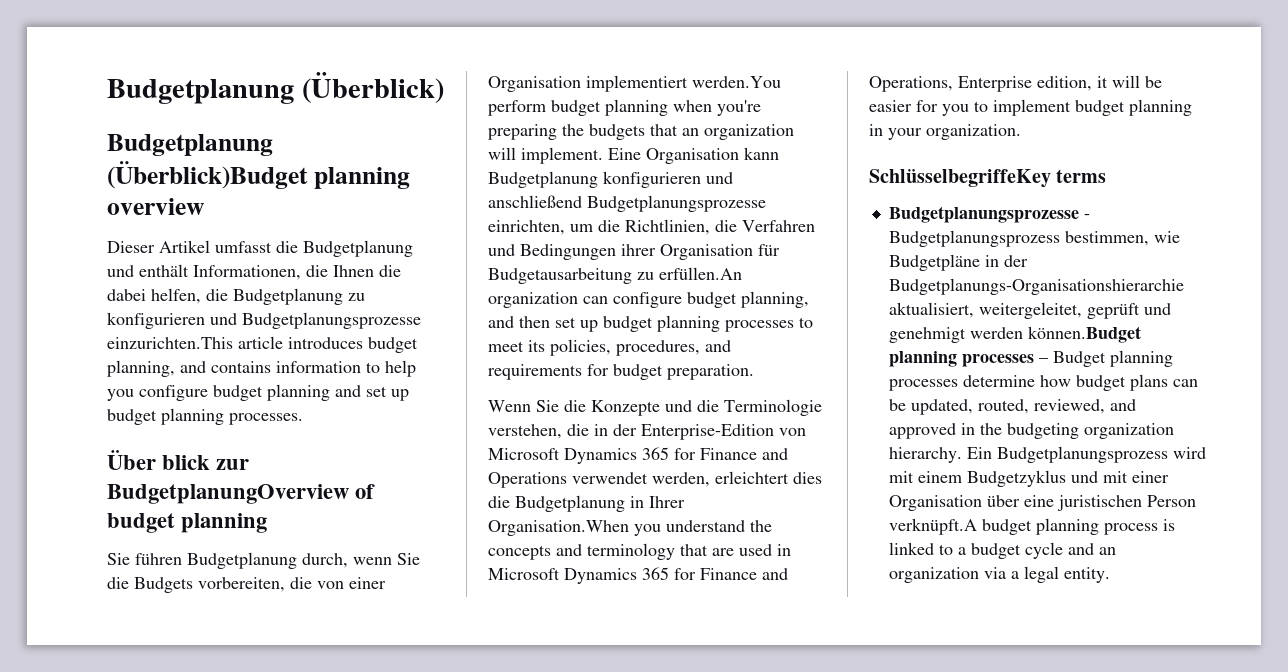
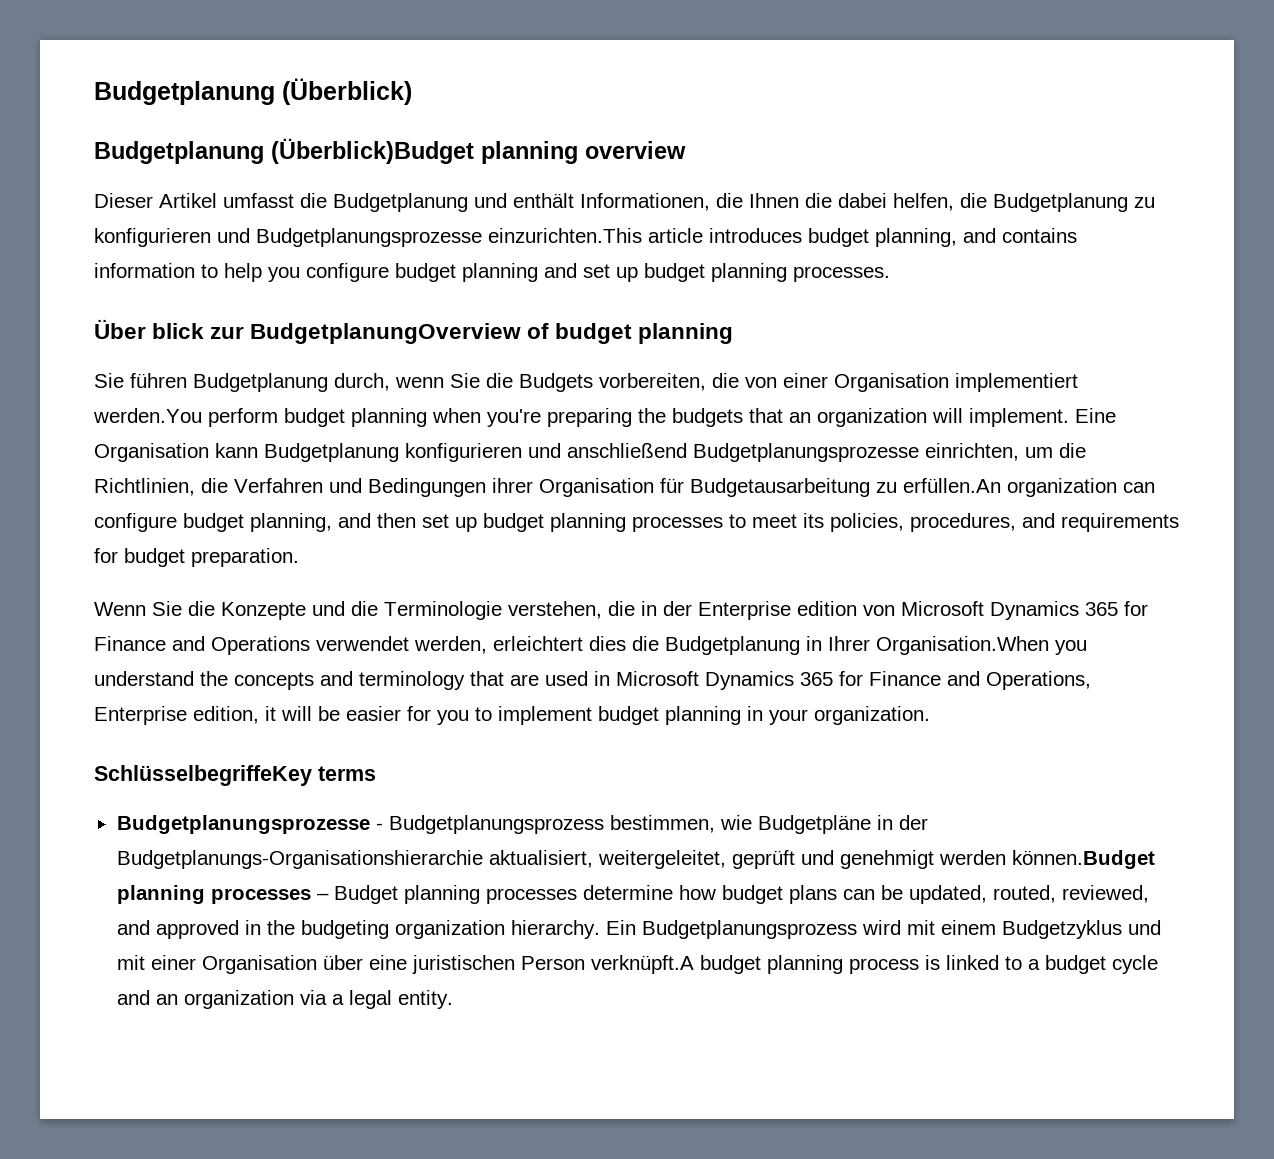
- Wenn Sie die Konzepte und die Terminologie verstehen, die in der Enterprise-Edition von Microsoft Dynamics 365 for Finance and Operations verwendet werden, erleichtert dies die Budgetplanung in Ihrer Organisation.When you understand the concepts and terminology that are used in Microsoft Dynamics 365 for Finance and Operations, Enterprise edition, it will be easier for you to implement budget planning in your organization.
+ Wenn Sie die Konzepte und die Terminologie verstehen, die in der Enterprise edition von Microsoft Dynamics 365 for Finance and Operations verwendet werden, erleichtert dies die Budgetplanung in Ihrer Organisation.When you understand the concepts and terminology that are used in Microsoft Dynamics 365 for Finance and Operations, Enterprise edition, it will be easier for you to implement budget planning in your organization.

